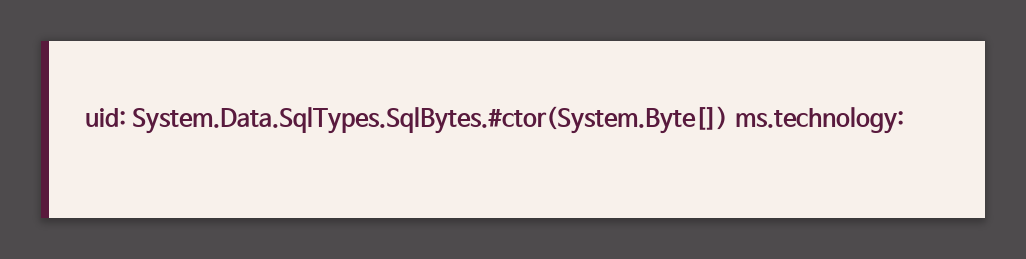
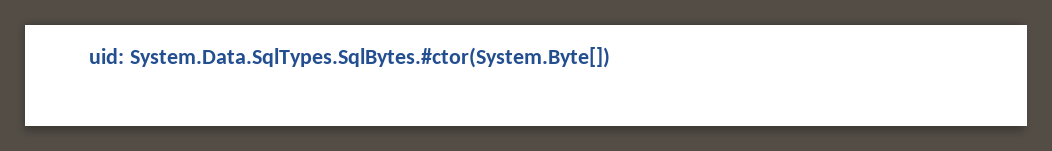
- uid: System.Data.SqlTypes.SqlBytes.#ctor(System.Byte[]) ms.technology:
+ uid: System.Data.SqlTypes.SqlBytes.#ctor(System.Byte[])

